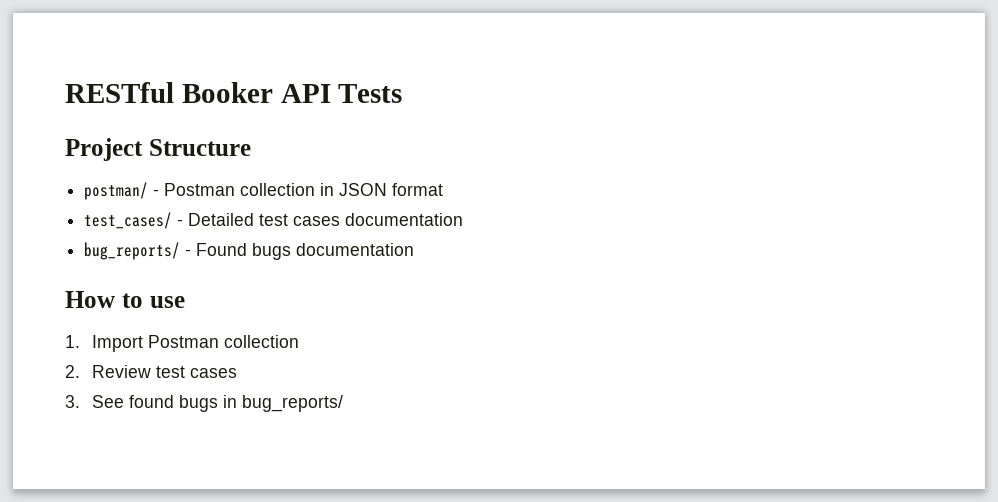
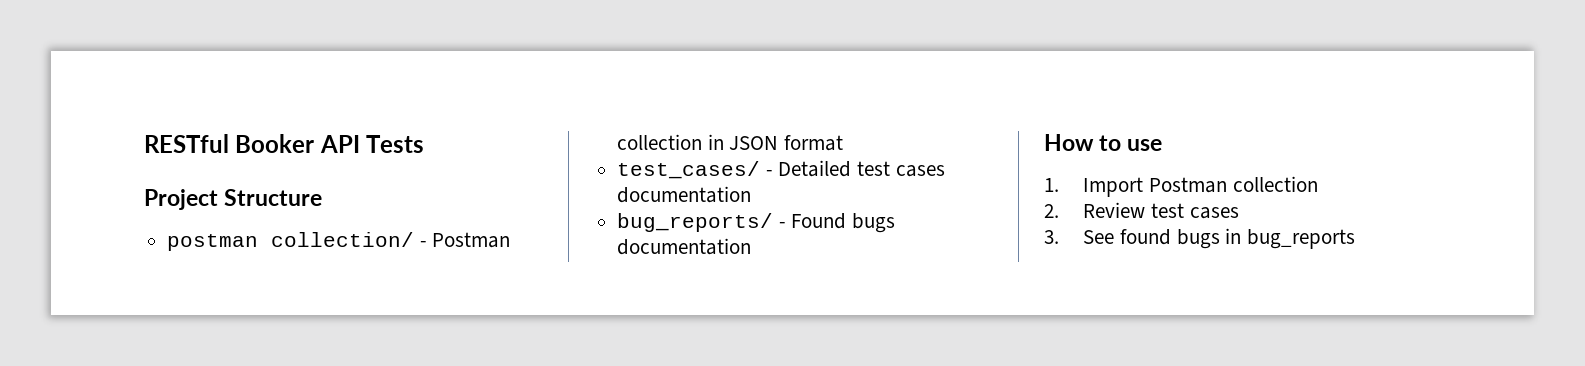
- postman/ - Postman collection in JSON format
+ postman collection/ - Postman collection in JSON format
- 3. See found bugs in bug_reports/
+ 3. See found bugs in bug_reports

